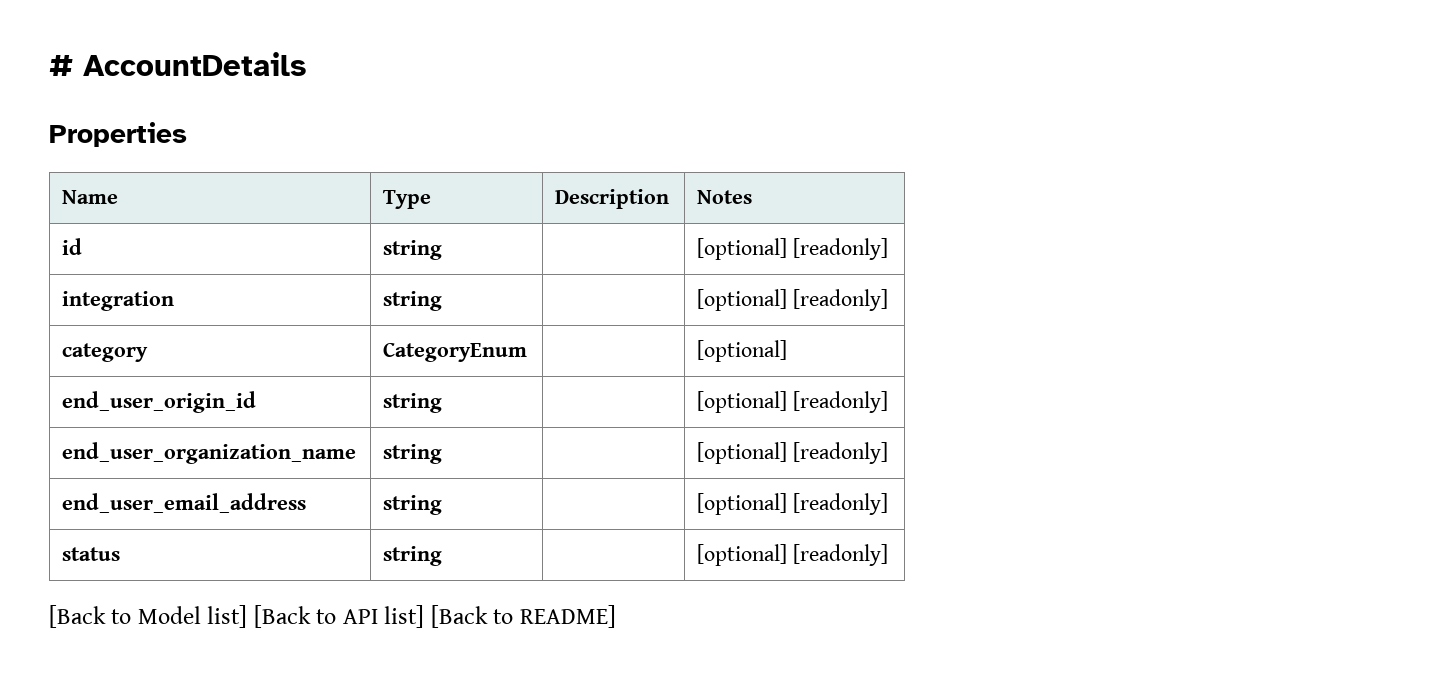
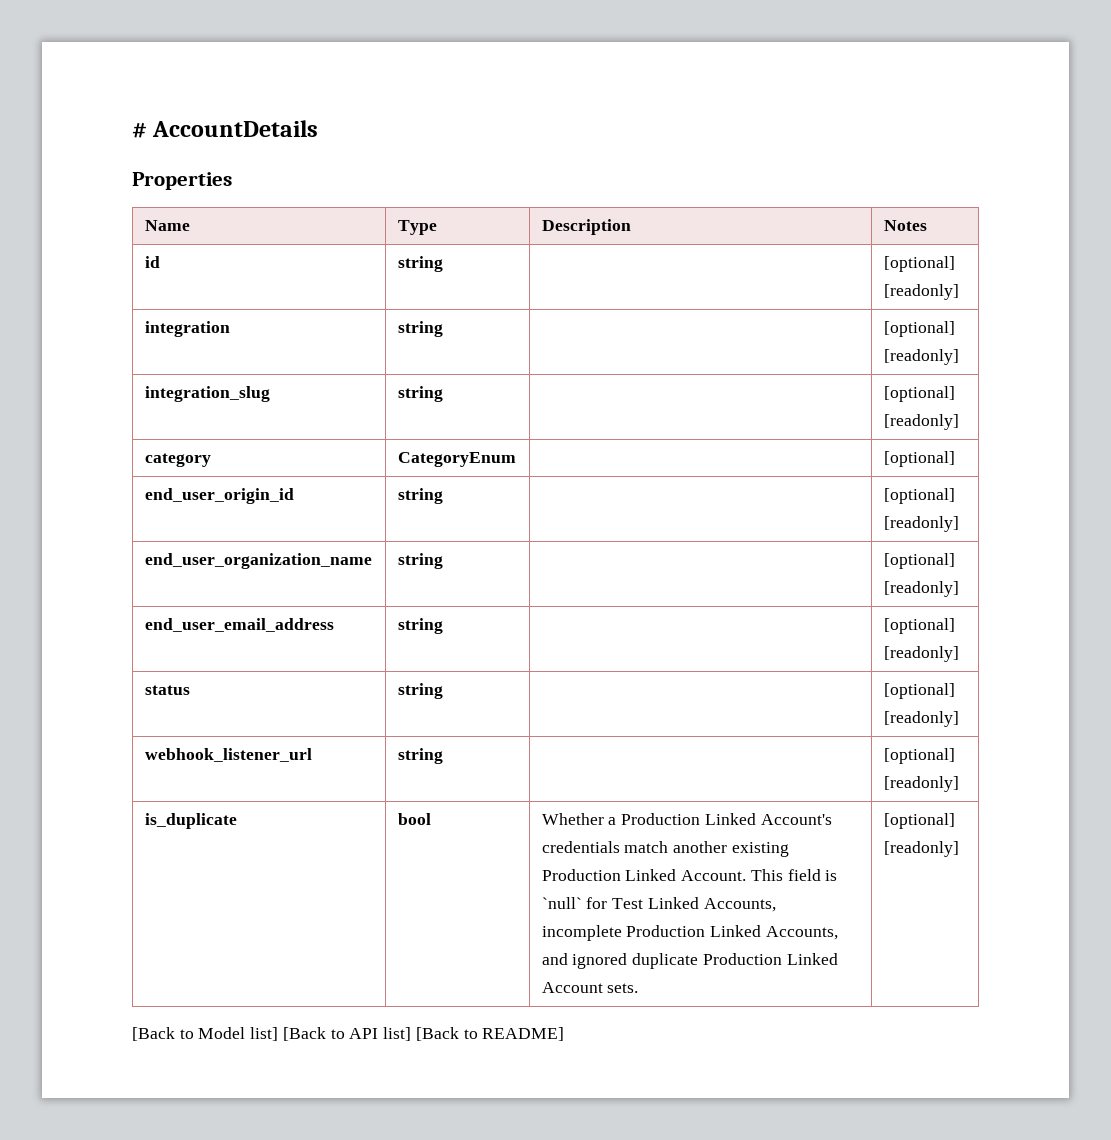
+ integration_slug | string | | [optional] [readonly]
+ webhook_listener_url | string | | [optional] [readonly]
+ is_duplicate | bool | Whether a Production Linked Account's credentials match another existing Production Linked Account. This field is `null` for Test Linked Accounts, incomplete Production Linked Accounts, and ignored duplicate Production Linked Account sets. | [optional] [readonly]

